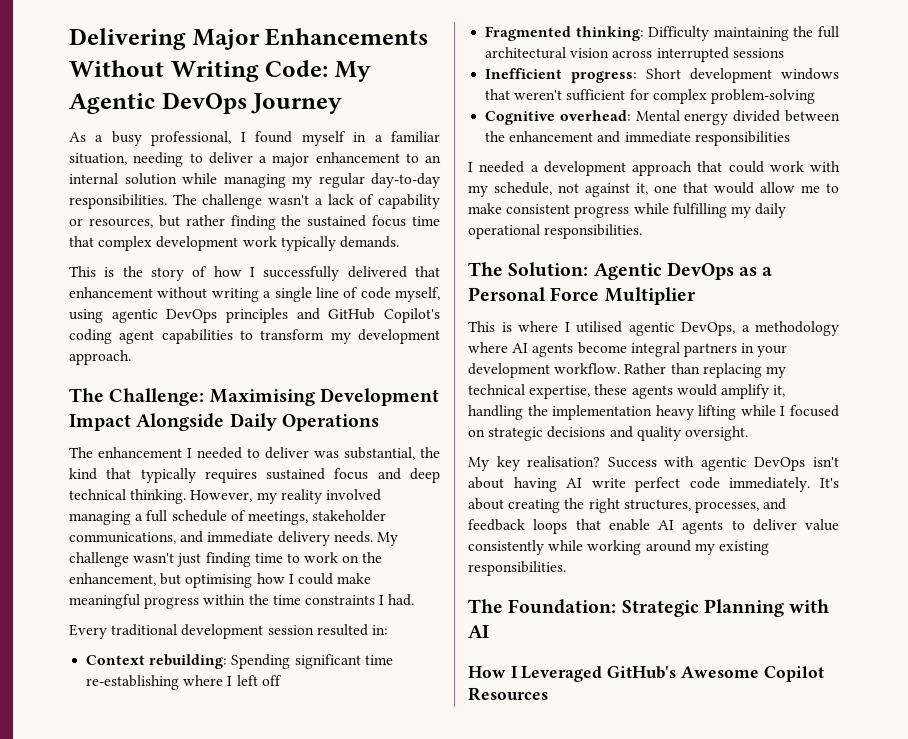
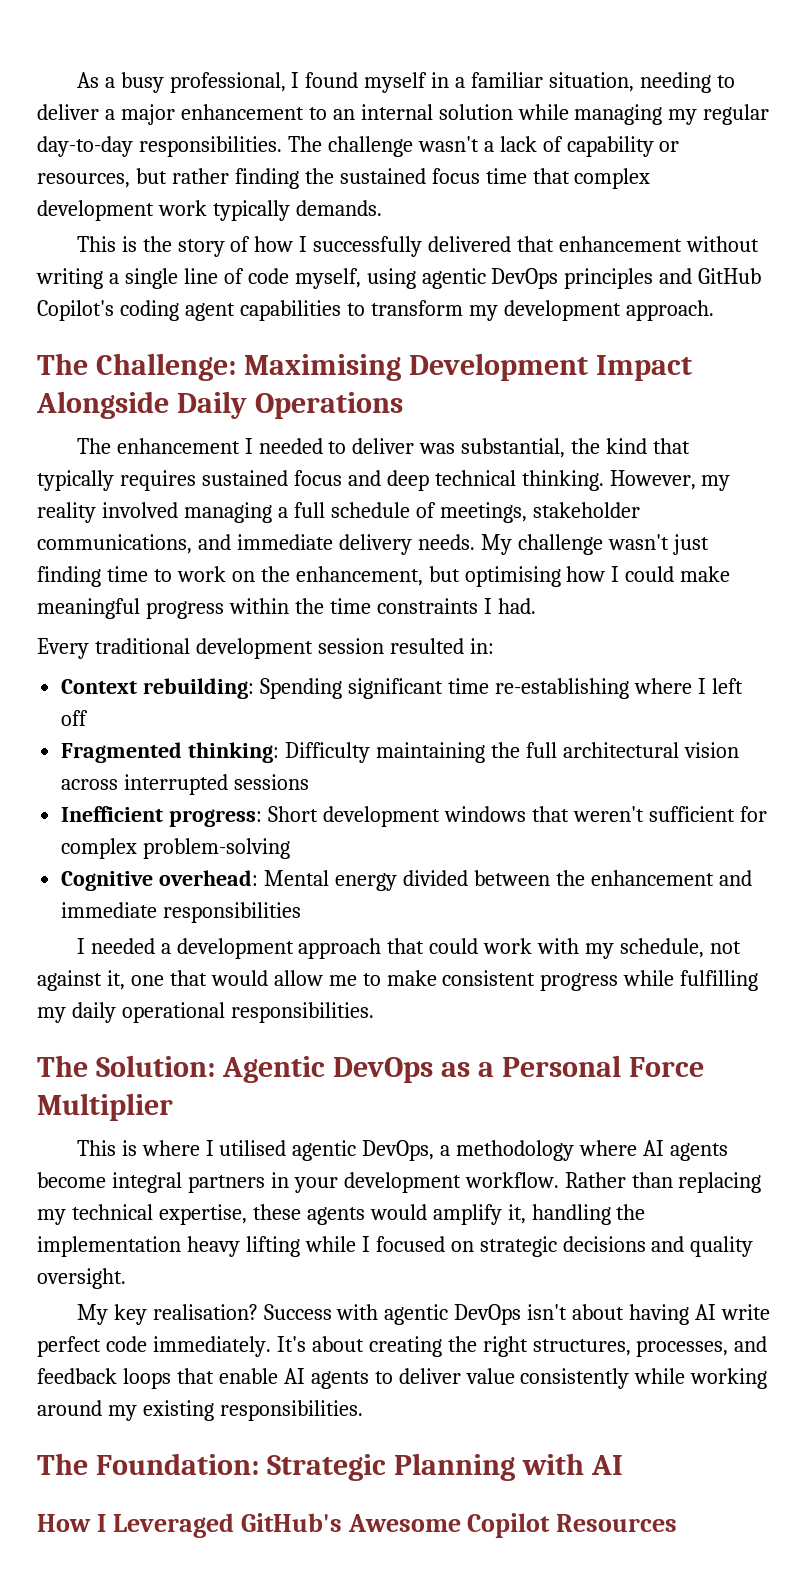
- Delivering Major Enhancements Without Writing Code: My Agentic DevOps Journey

